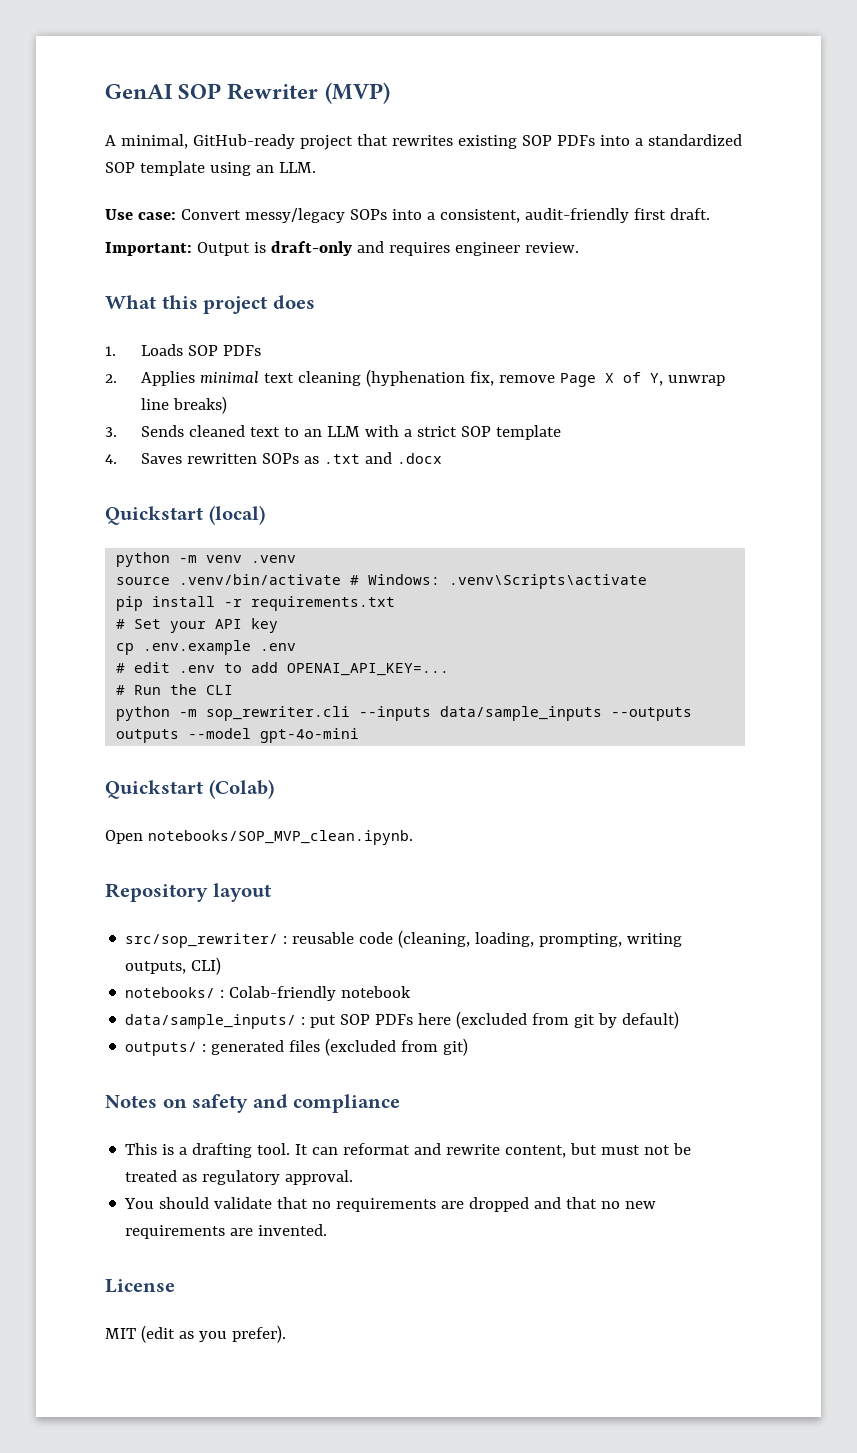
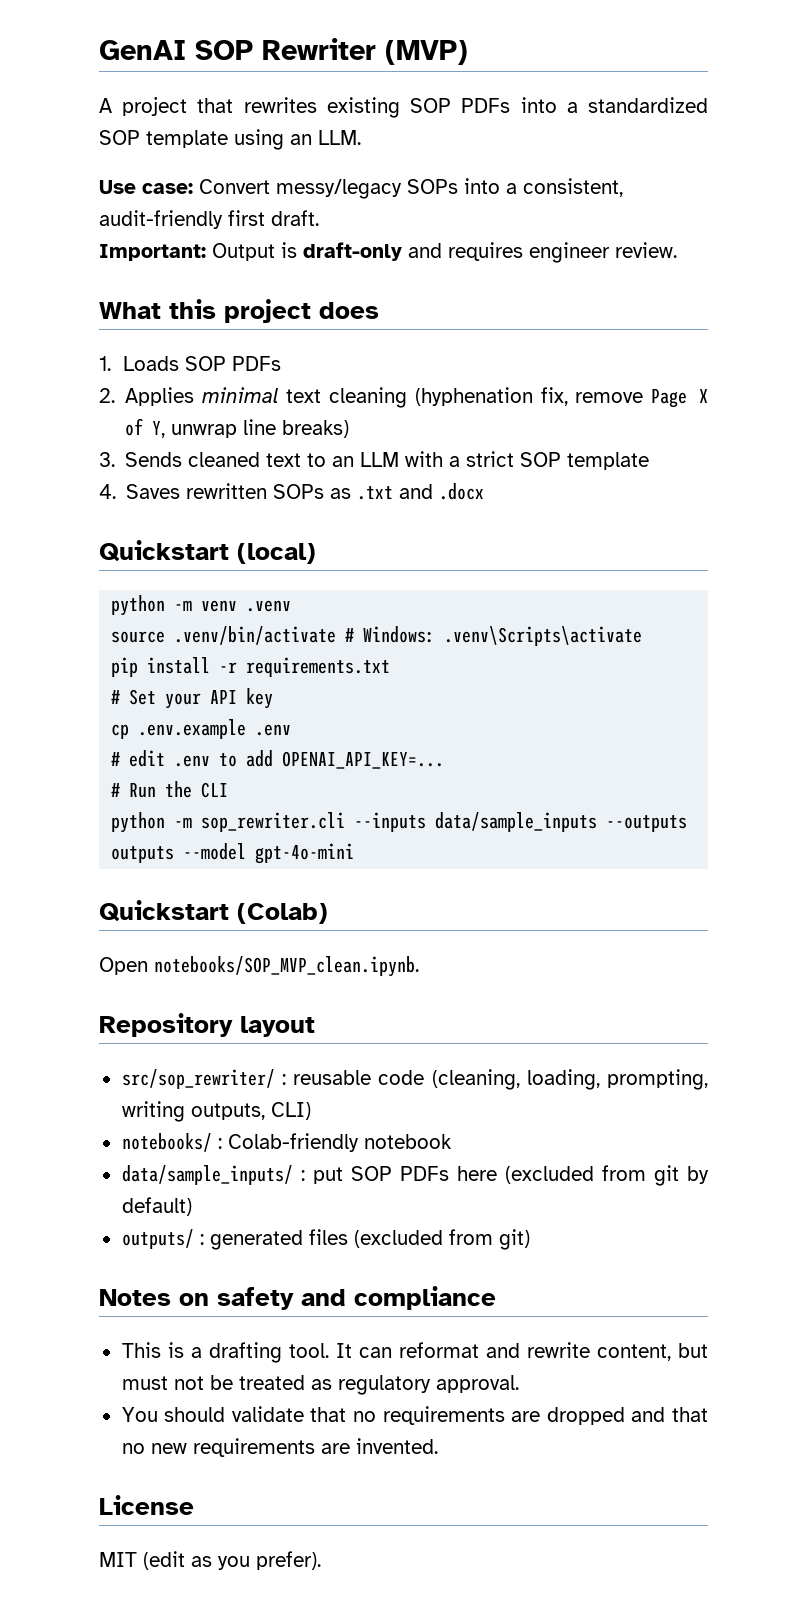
- A minimal, GitHub-ready project that rewrites existing SOP PDFs into a standardized SOP template using an LLM.
+ A project that rewrites existing SOP PDFs into a standardized SOP template using an LLM.

